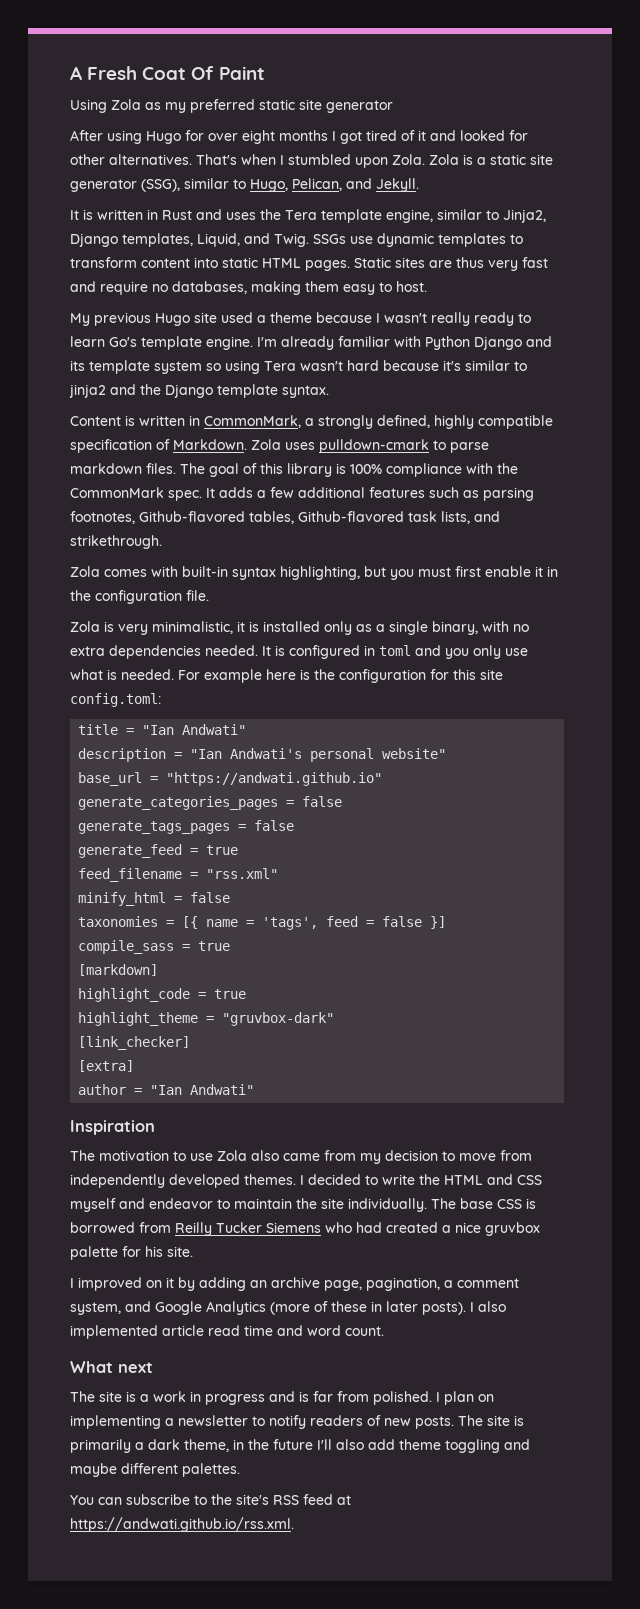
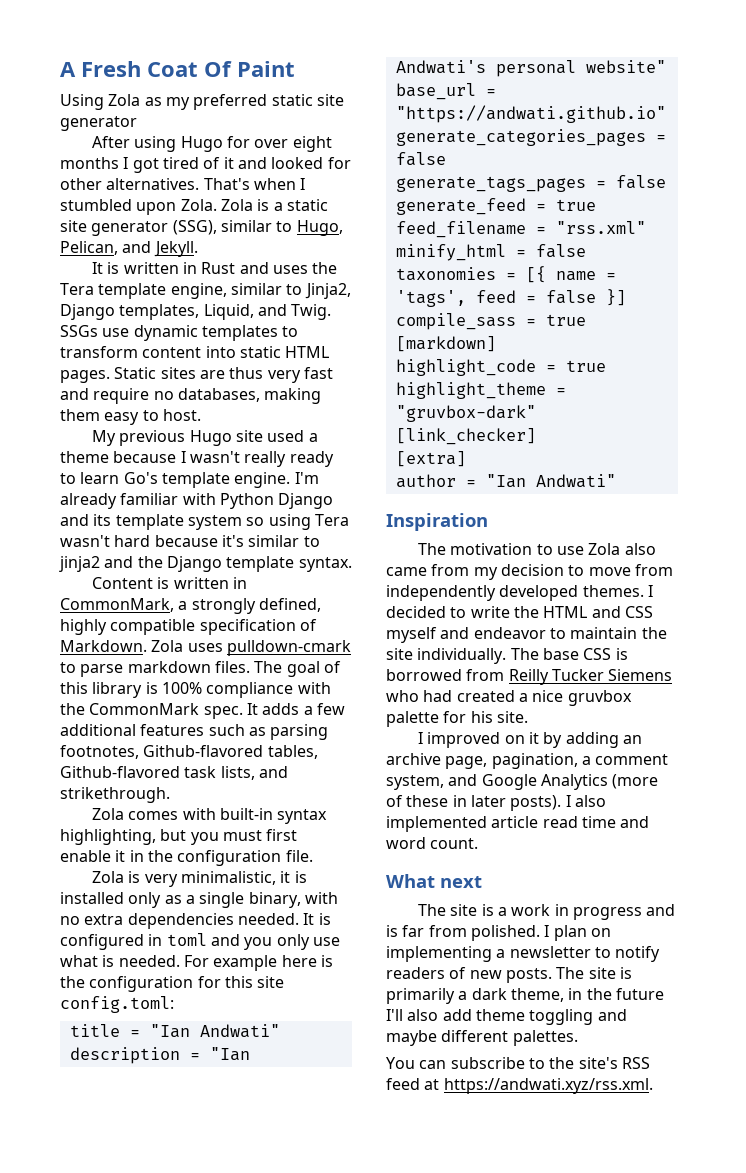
- You can subscribe to the site's RSS feed at https://andwati.github.io/rss.xml.
+ You can subscribe to the site's RSS feed at https://andwati.xyz/rss.xml.

